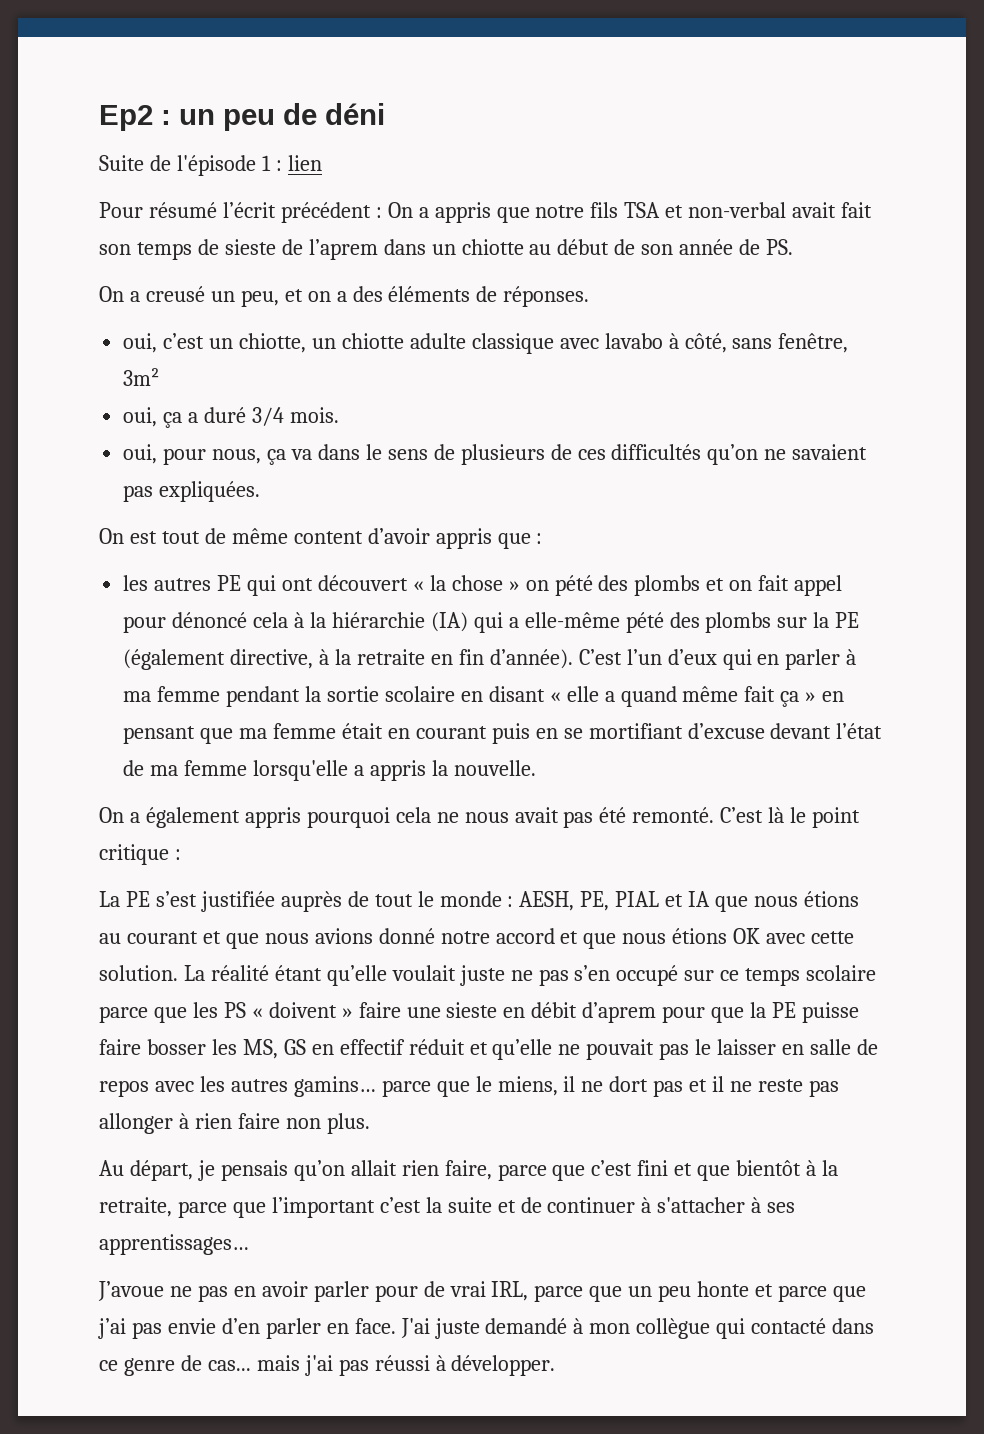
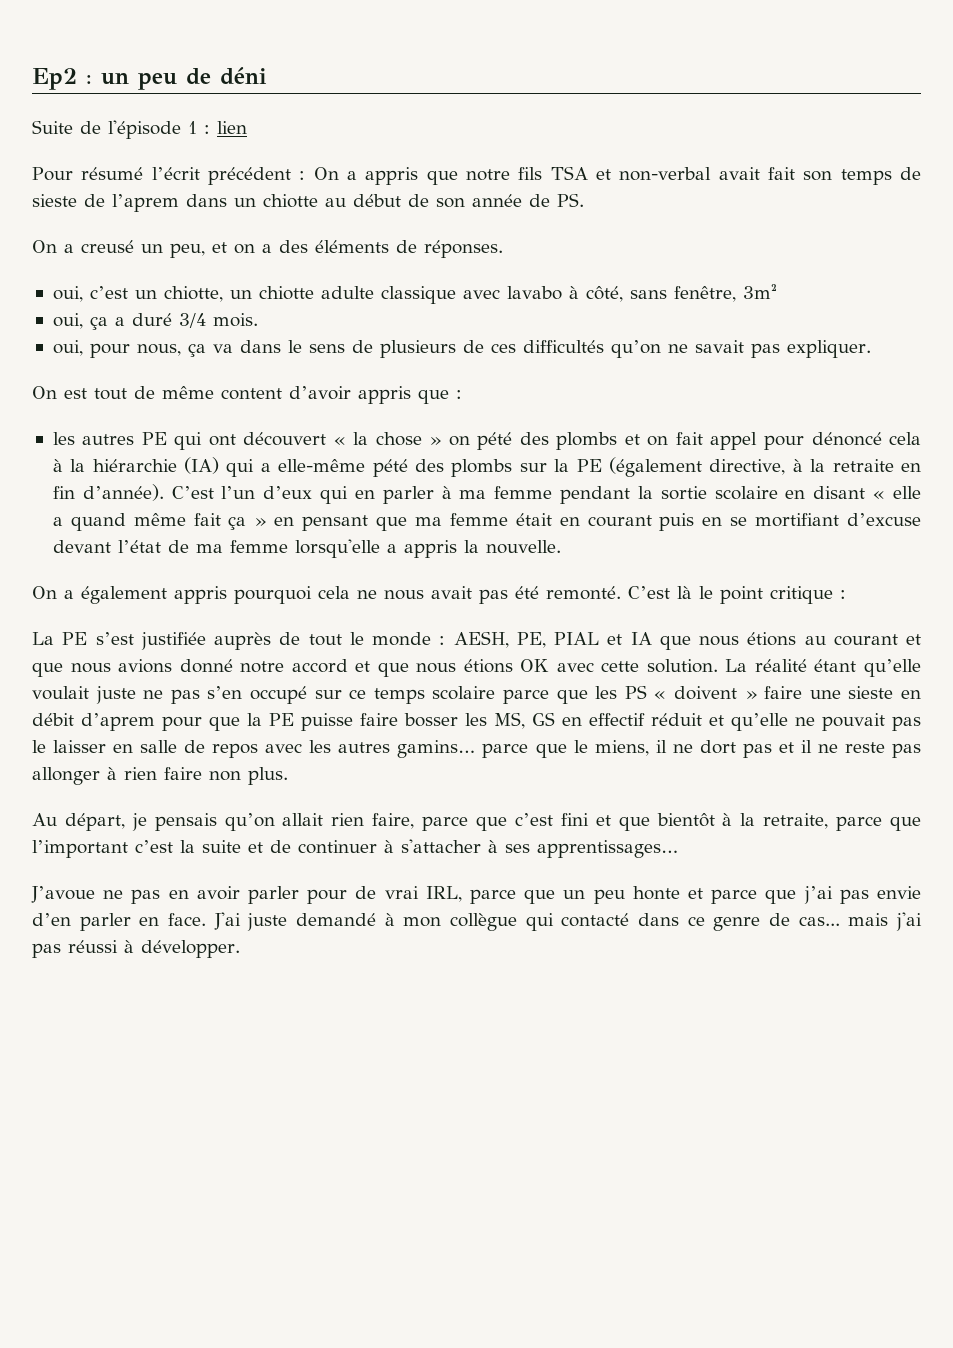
- oui, pour nous, ça va dans le sens de plusieurs de ces difficultés qu’on ne savaient pas expliquées.
+ oui, pour nous, ça va dans le sens de plusieurs de ces difficultés qu’on ne savait pas expliquer.

